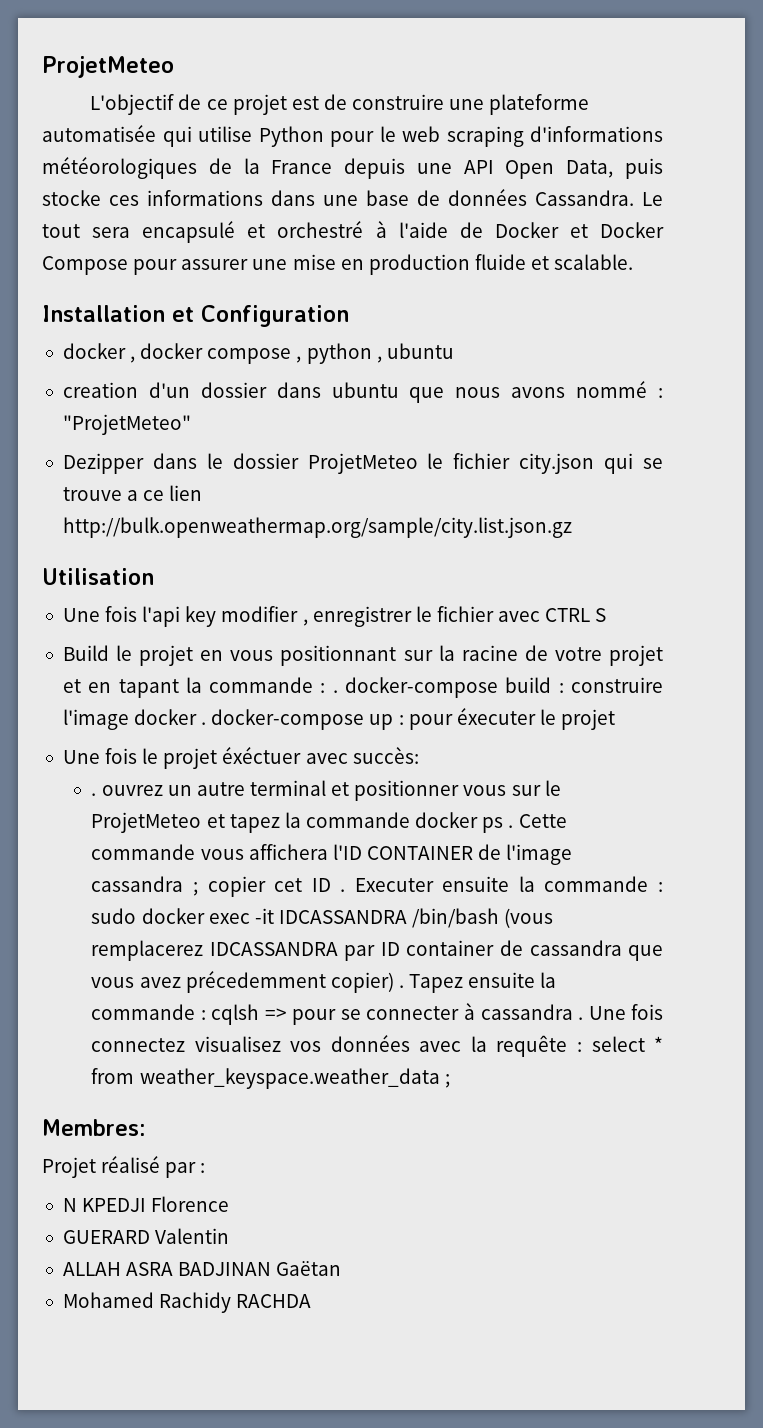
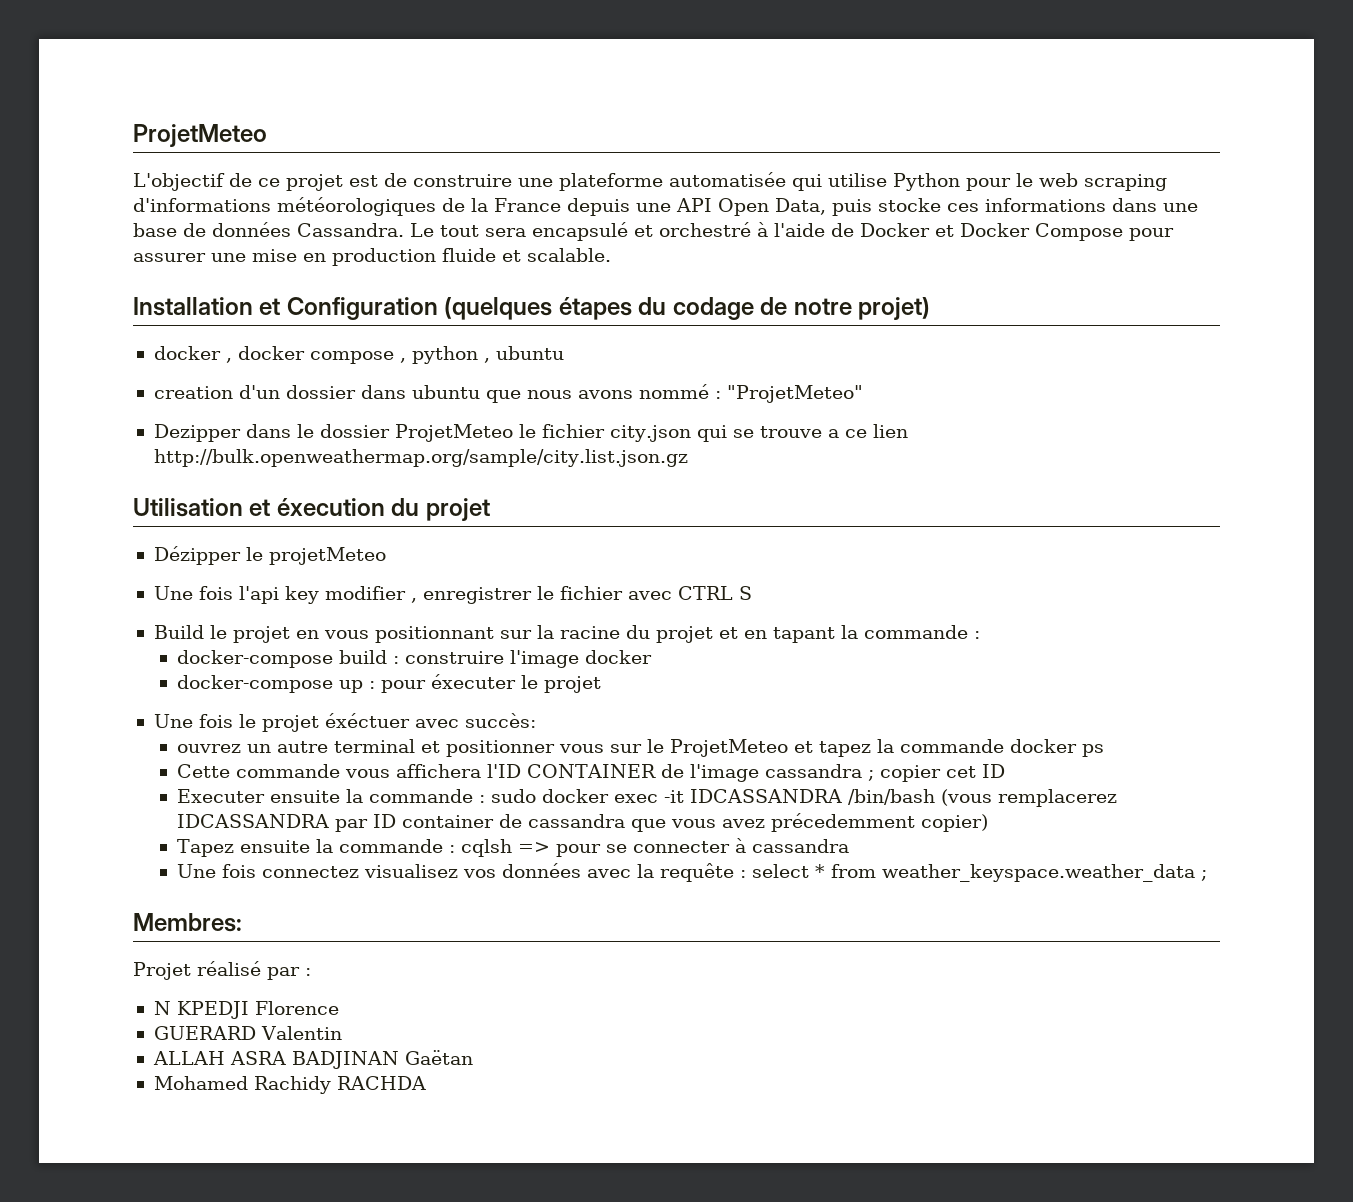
- Installation et Configuration
+ Installation et Configuration (quelques étapes du codage de notre projet)
- Utilisation
+ Utilisation et éxecution du projet
+ Dézipper le projetMeteo
- Build le projet en vous positionnant sur la racine de votre projet et en tapant la commande : . docker-compose build : construire l'image docker . docker-compose up : pour éxecuter le projet
+ Build le projet en vous positionnant sur la racine du projet et en tapant la commande :
+ docker-compose build : construire l'image docker
+ docker-compose up : pour éxecuter le projet
- . ouvrez un autre terminal et positionner vous sur le ProjetMeteo et tapez la commande docker ps . Cette commande vous affichera l'ID CONTAINER de l'image cassandra ;
+ ouvrez un autre terminal et positionner vous sur le ProjetMeteo et tapez la commande docker ps
+ Cette commande vous affichera l'ID CONTAINER de l'image cassandra ;
- copier cet ID . Executer ensuite la commande :
+ copier cet ID
+ Executer ensuite la commande :
- sudo docker exec -it IDCASSANDRA /bin/bash (vous remplacerez IDCASSANDRA par ID container de cassandra que vous avez précedemment copier) . Tapez ensuite la commande :
+ sudo docker exec -it IDCASSANDRA /bin/bash (vous remplacerez IDCASSANDRA par ID container de cassandra que vous avez précedemment copier)
+ Tapez ensuite la commande :
- cqlsh => pour se connecter à cassandra . Une fois connectez visualisez vos données avec la requête :
+ cqlsh => pour se connecter à cassandra
+ Une fois connectez visualisez vos données avec la requête :

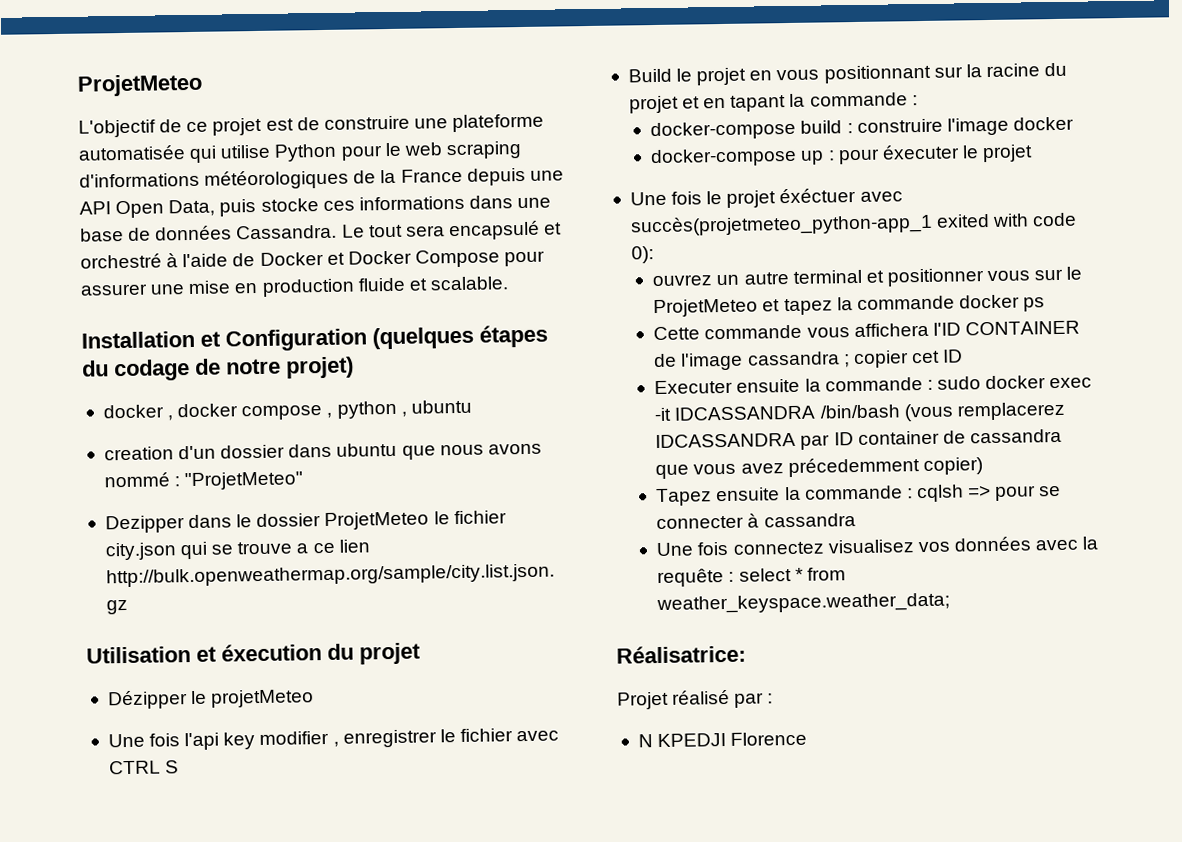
- Une fois le projet éxéctuer avec succès:
+ Une fois le projet éxéctuer avec succès(projetmeteo_python-app_1 exited with code 0):
- Une fois connectez visualisez vos données avec la requête : select * from weather_keyspace.weather_data ;
- Membres:
+ Une fois connectez visualisez vos données avec la requête : select * from weather_keyspace.weather_data;
+ Réalisatrice:
- GUERARD Valentin
- ALLAH ASRA BADJINAN Gaëtan
- Mohamed Rachidy RACHDA

